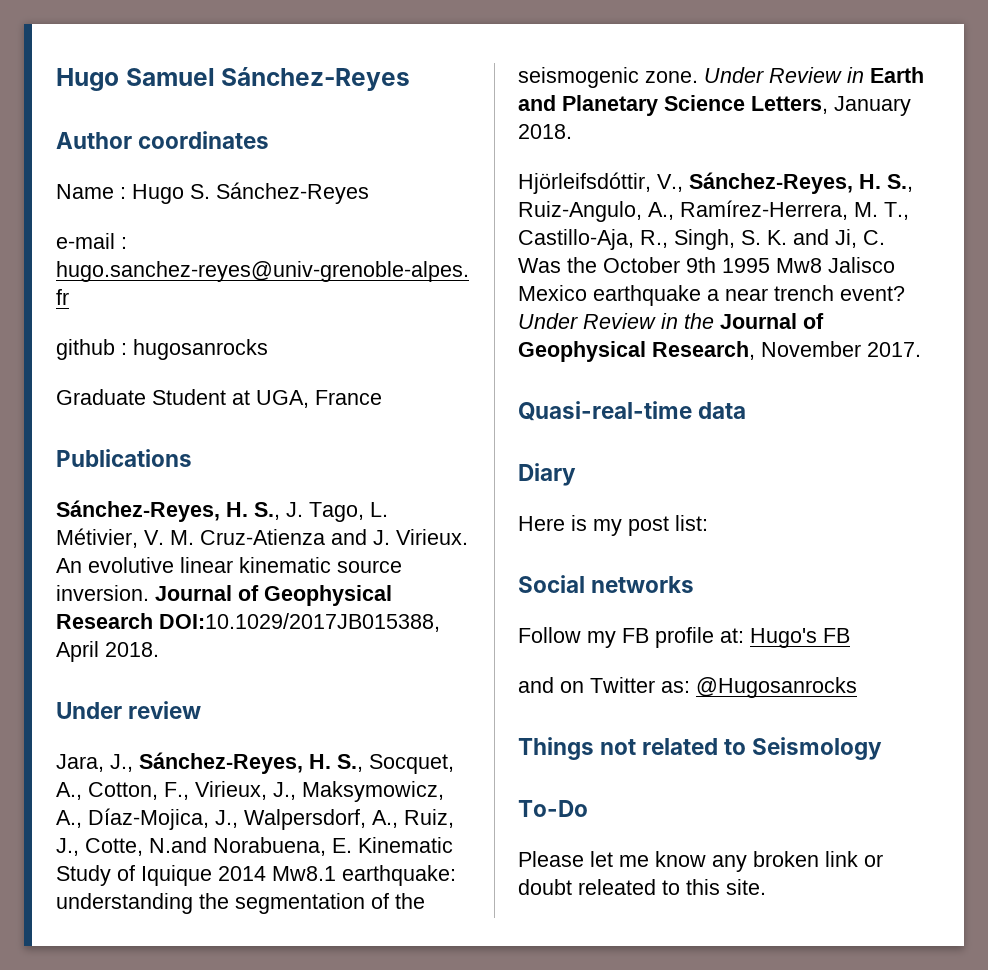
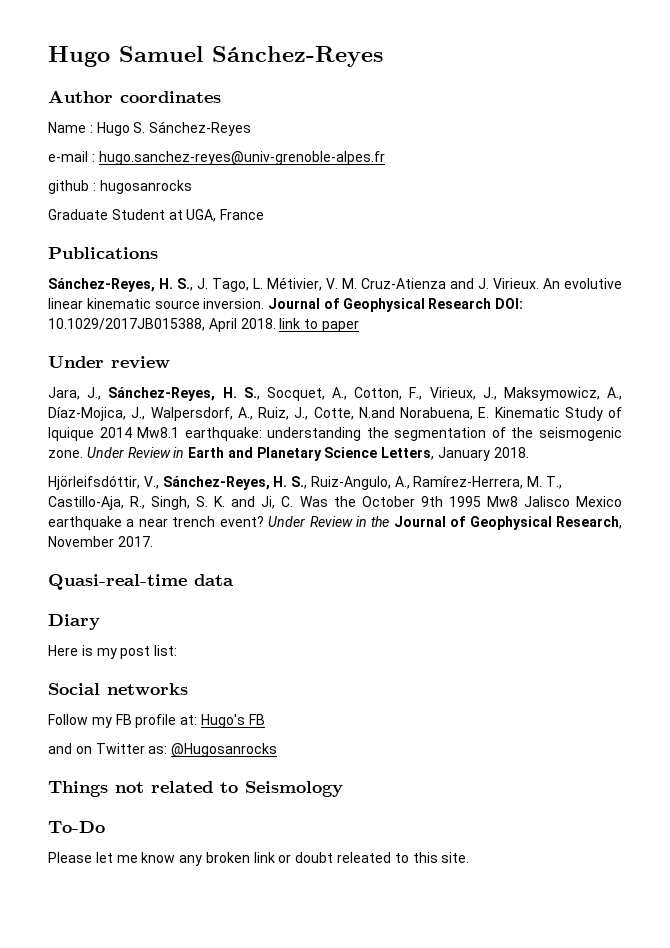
- Journal of Geophysical Research DOI:10.1029/2017JB015388, April 2018.
+ Journal of Geophysical Research DOI: 10.1029/2017JB015388, April 2018. link to paper

